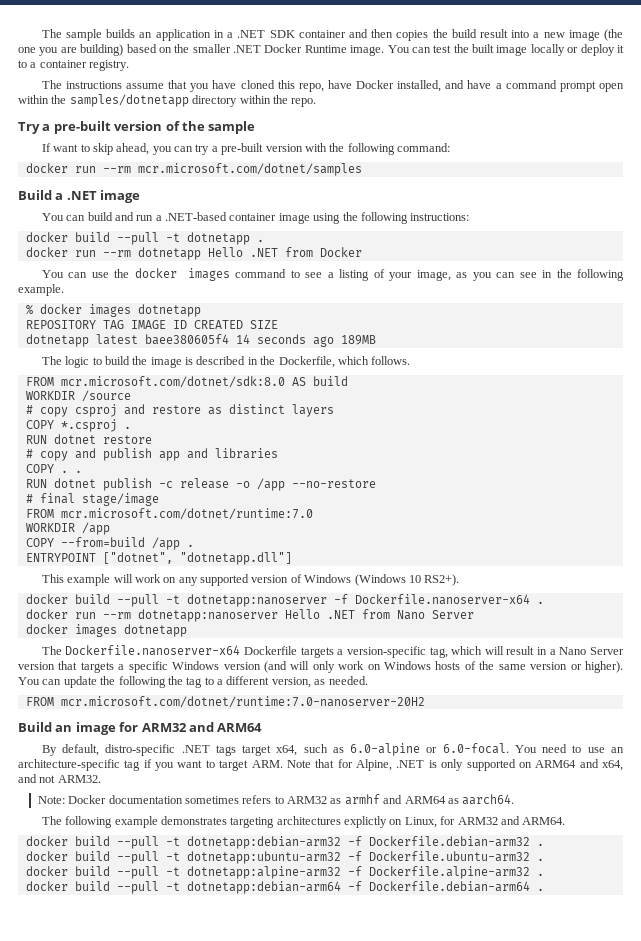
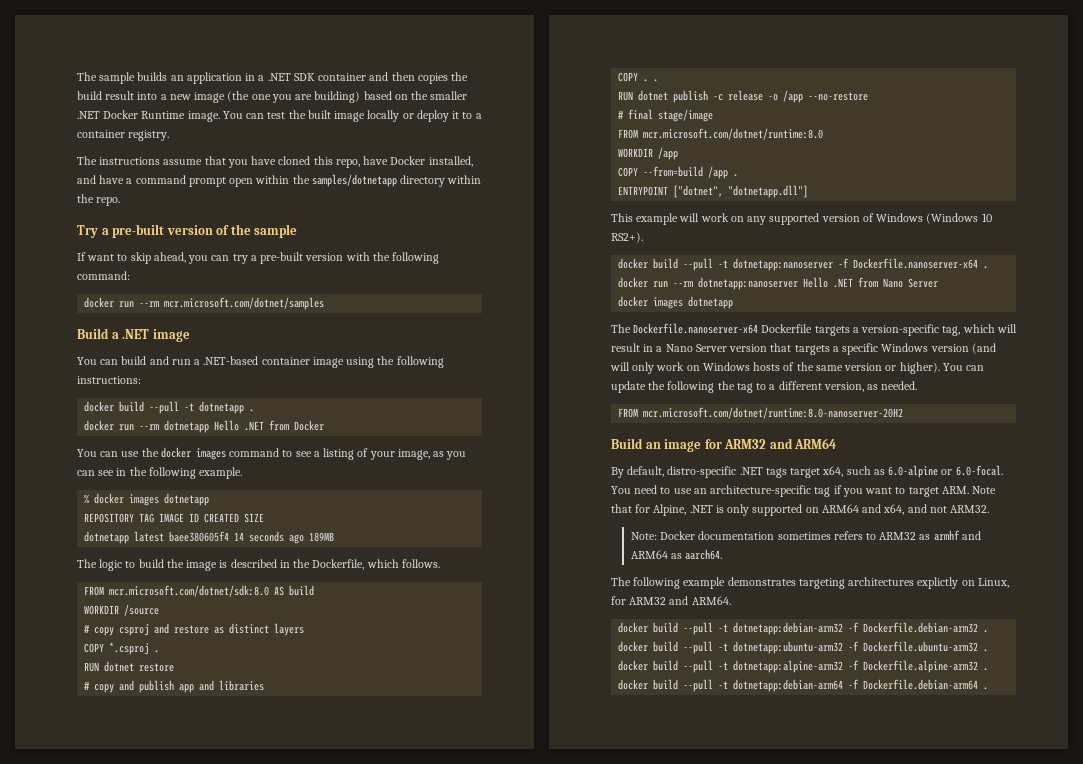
- FROM mcr.microsoft.com/dotnet/runtime:7.0
+ FROM mcr.microsoft.com/dotnet/runtime:8.0
- FROM mcr.microsoft.com/dotnet/runtime:7.0-nanoserver-20H2
+ FROM mcr.microsoft.com/dotnet/runtime:8.0-nanoserver-20H2

